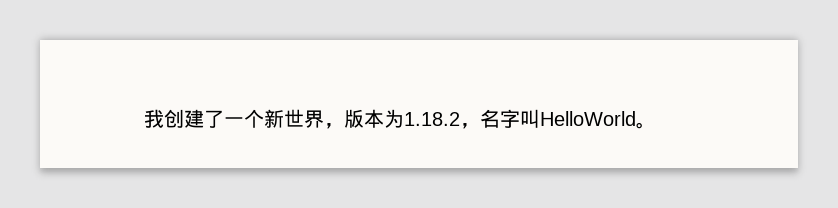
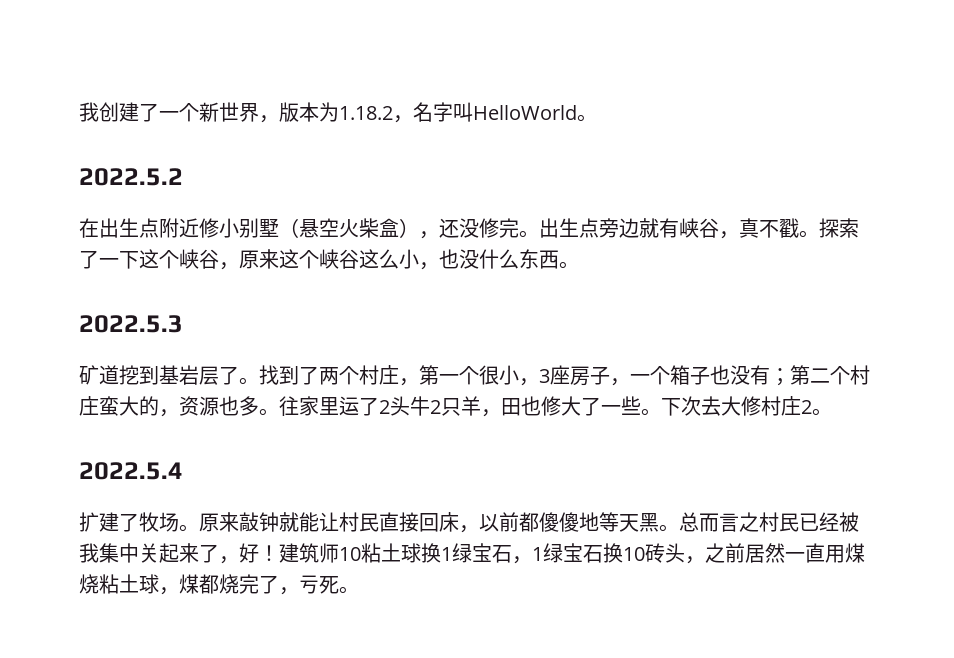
+ 2022.5.2
+ 在出生点附近修小别墅（悬空火柴盒），还没修完。出生点旁边就有峡谷，真不戳。探索了一下这个峡谷，原来这个峡谷这么小，也没什么东西。
+ 2022.5.3
+ 矿道挖到基岩层了。找到了两个村庄，第一个很小，3座房子，一个箱子也没有；第二个村庄蛮大的，资源也多。往家里运了2头牛2只羊，田也修大了一些。下次去大修村庄2。
+ 2022.5.4
+ 扩建了牧场。原来敲钟就能让村民直接回床，以前都傻傻地等天黑。总而言之村民已经被我集中关起来了，好！建筑师10粘土球换1绿宝石，1绿宝石换10砖头，之前居然一直用煤烧粘土球，煤都烧完了，亏死。

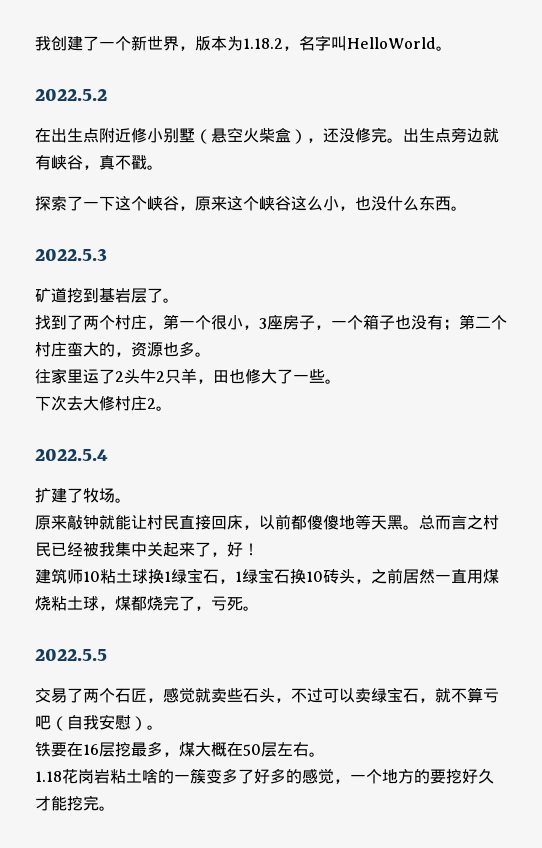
- 出生点旁边就有峡谷，真不戳。探索了一下这个峡谷，原来这个峡谷这么小，也没什么东西。
+ 出生点旁边就有峡谷，真不戳。
+ 探索了一下这个峡谷，原来这个峡谷这么小，也没什么东西。
- 矿道挖到基岩层了。找到了两个村庄，第一个很小，3座房子，一个箱子也没有；第二个村庄蛮大的，资源也多。往家里运了2头牛2只羊，田也修大了一些。下次去大修村庄2。
+ 矿道挖到基岩层了。
+ 找到了两个村庄，第一个很小，3座房子，一个箱子也没有；第二个村庄蛮大的，资源也多。
+ 往家里运了2头牛2只羊，田也修大了一些。
+ 下次去大修村庄2。
- 扩建了牧场。原来敲钟就能让村民直接回床，以前都傻傻地等天黑。
+ 扩建了牧场。
+ 原来敲钟就能让村民直接回床，以前都傻傻地等天黑。
- 总而言之村民已经被我集中关起来了，好！建筑师10粘土球换1绿宝石，1绿宝石换10砖头，之前居然一直用煤烧粘土球，煤都烧完了，亏死。
+ 总而言之村民已经被我集中关起来了，好！
+ 建筑师10粘土球换1绿宝石，1绿宝石换10砖头，之前居然一直用煤烧粘土球，煤都烧完了，亏死。
+ 2022.5.5
+ 交易了两个石匠，感觉就卖些石头，不过可以卖绿宝石，就不算亏吧（自我安慰）。
+ 铁要在16层挖最多，煤大概在50层左右。
+ 1.18花岗岩粘土啥的一簇变多了好多的感觉，一个地方的要挖好久才能挖完。

